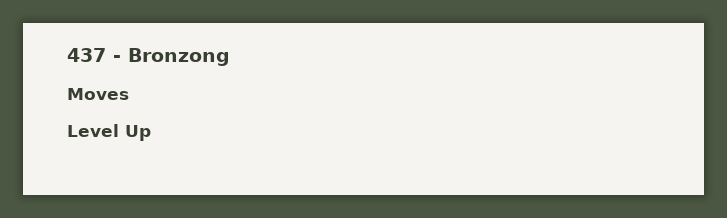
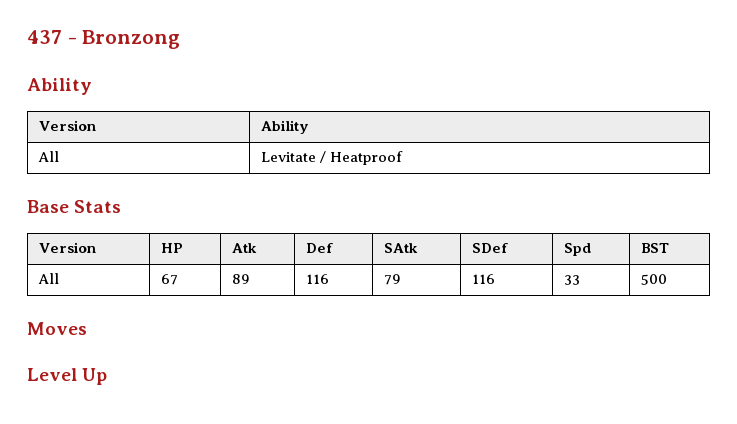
  437 - Bronzong
+ Ability
+ Version | Ability
+ All | Levitate / Heatproof
+ Base Stats
+ Version | HP | Atk | Def | SAtk | SDef | Spd | BST
+ All | 67 | 89 | 116 | 79 | 116 | 33 | 500

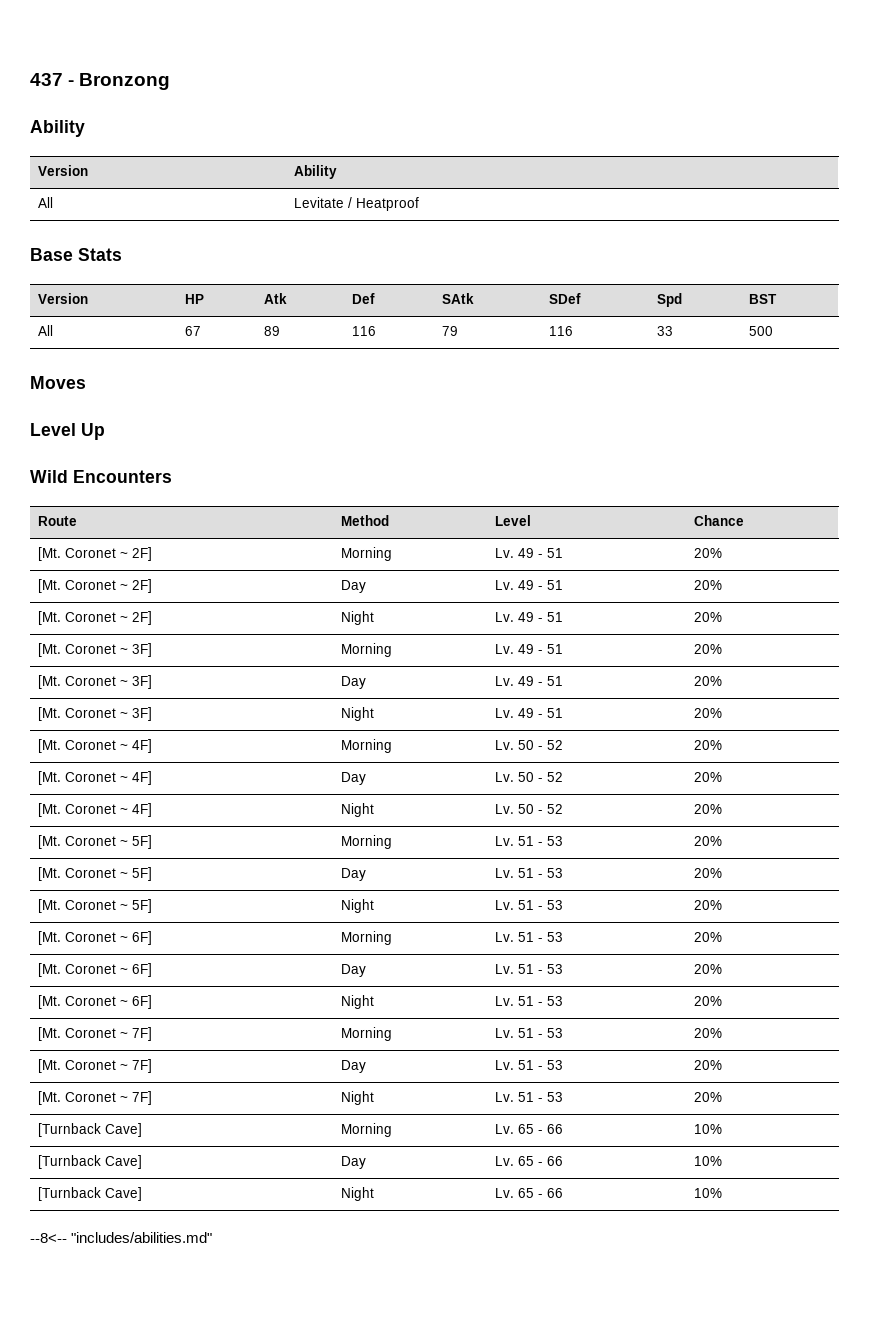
+ Wild Encounters
+ Route | Method | Level | Chance
+ [Mt. Coronet ~ 2F] | Morning | Lv. 49 - 51 | 20%
+ [Mt. Coronet ~ 2F] | Day | Lv. 49 - 51 | 20%
+ [Mt. Coronet ~ 2F] | Night | Lv. 49 - 51 | 20%
+ [Mt. Coronet ~ 3F] | Morning | Lv. 49 - 51 | 20%
+ [Mt. Coronet ~ 3F] | Day | Lv. 49 - 51 | 20%
+ [Mt. Coronet ~ 3F] | Night | Lv. 49 - 51 | 20%
+ [Mt. Coronet ~ 4F] | Morning | Lv. 50 - 52 | 20%
+ [Mt. Coronet ~ 4F] | Day | Lv. 50 - 52 | 20%
+ [Mt. Coronet ~ 4F] | Night | Lv. 50 - 52 | 20%
+ [Mt. Coronet ~ 5F] | Morning | Lv. 51 - 53 | 20%
+ [Mt. Coronet ~ 5F] | Day | Lv. 51 - 53 | 20%
+ [Mt. Coronet ~ 5F] | Night | Lv. 51 - 53 | 20%
+ [Mt. Coronet ~ 6F] | Morning | Lv. 51 - 53 | 20%
+ [Mt. Coronet ~ 6F] | Day | Lv. 51 - 53 | 20%
+ [Mt. Coronet ~ 6F] | Night | Lv. 51 - 53 | 20%
+ [Mt. Coronet ~ 7F] | Morning | Lv. 51 - 53 | 20%
+ [Mt. Coronet ~ 7F] | Day | Lv. 51 - 53 | 20%
+ [Mt. Coronet ~ 7F] | Night | Lv. 51 - 53 | 20%
+ [Turnback Cave] | Morning | Lv. 65 - 66 | 10%
+ [Turnback Cave] | Day | Lv. 65 - 66 | 10%
+ [Turnback Cave] | Night | Lv. 65 - 66 | 10%
+ --8<-- "includes/abilities.md"

